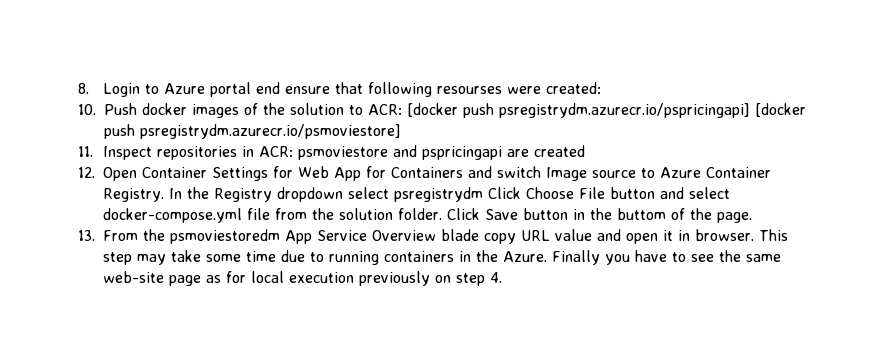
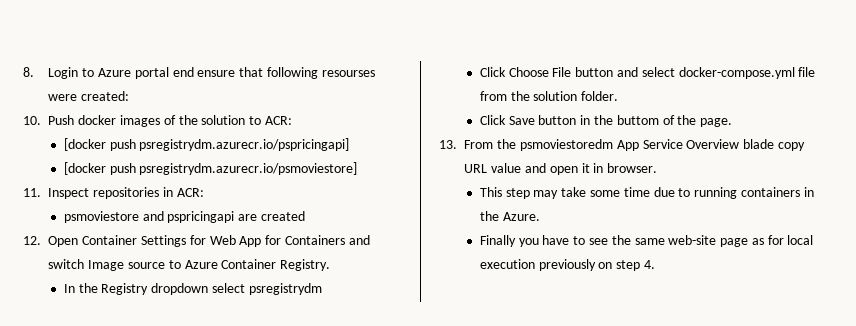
- 10. Push docker images of the solution to ACR: [docker push psregistrydm.azurecr.io/pspricingapi] [docker push psregistrydm.azurecr.io/psmoviestore]
+ 10. Push docker images of the solution to ACR:
+ [docker push psregistrydm.azurecr.io/pspricingapi]
+ [docker push psregistrydm.azurecr.io/psmoviestore]
- 11. Inspect repositories in ACR: psmoviestore and pspricingapi are created
+ 11. Inspect repositories in ACR:
+ psmoviestore and pspricingapi are created
- 12. Open Container Settings for Web App for Containers and switch Image source to Azure Container Registry. In the Registry dropdown select psregistrydm Click Choose File button and select docker-compose.yml file from the solution folder. Click Save button in the buttom of the page.
+ 12. Open Container Settings for Web App for Containers and switch Image source to Azure Container Registry.
+ In the Registry dropdown select psregistrydm
+ Click Choose File button and select docker-compose.yml file from the solution folder.
+ Click Save button in the buttom of the page.
- 13. From the psmoviestoredm App Service Overview blade copy URL value and open it in browser. This step may take some time due to running containers in the Azure. Finally you have to see the same web-site page as for local execution previously on step 4.
+ 13. From the psmoviestoredm App Service Overview blade copy URL value and open it in browser.
+ This step may take some time due to running containers in the Azure.
+ Finally you have to see the same web-site page as for local execution previously on step 4.

